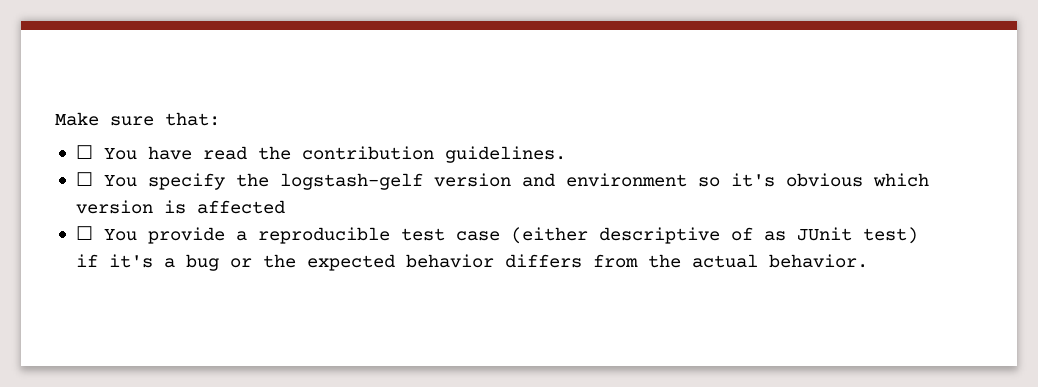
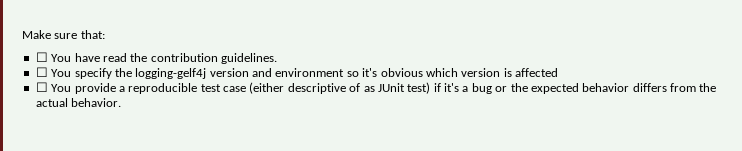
- ☐ You specify the logstash-gelf version and environment so it's obvious which version is affected
+ ☐ You specify the logging-gelf4j version and environment so it's obvious which version is affected

